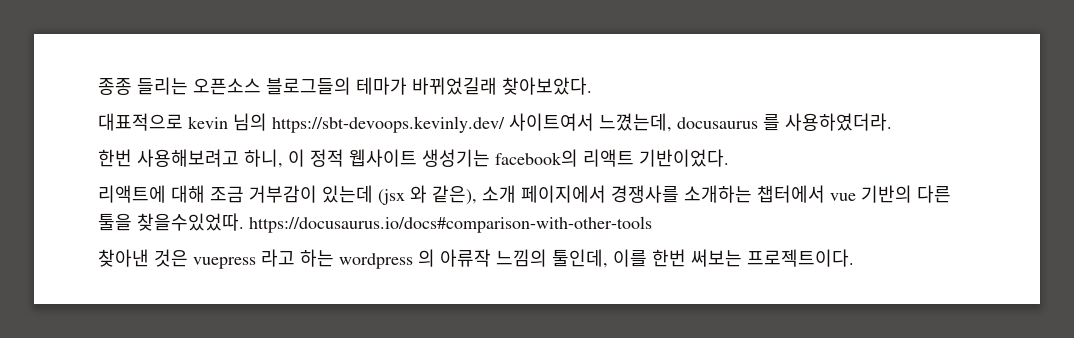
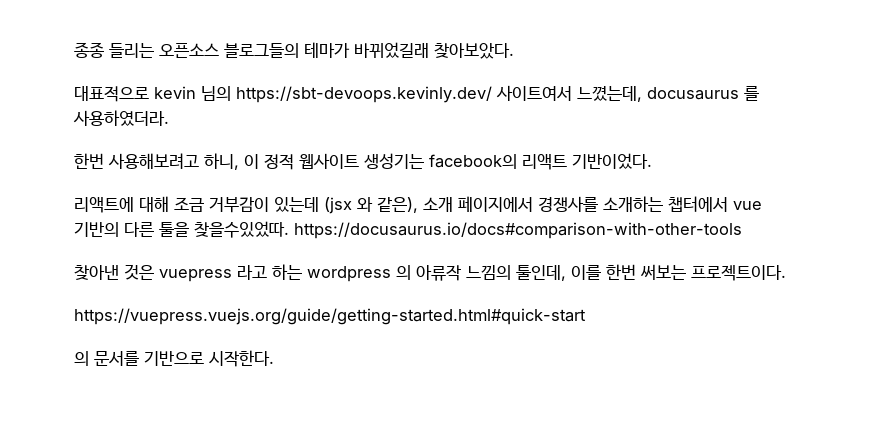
+ https://vuepress.vuejs.org/guide/getting-started.html#quick-start
+ 의 문서를 기반으로 시작한다.

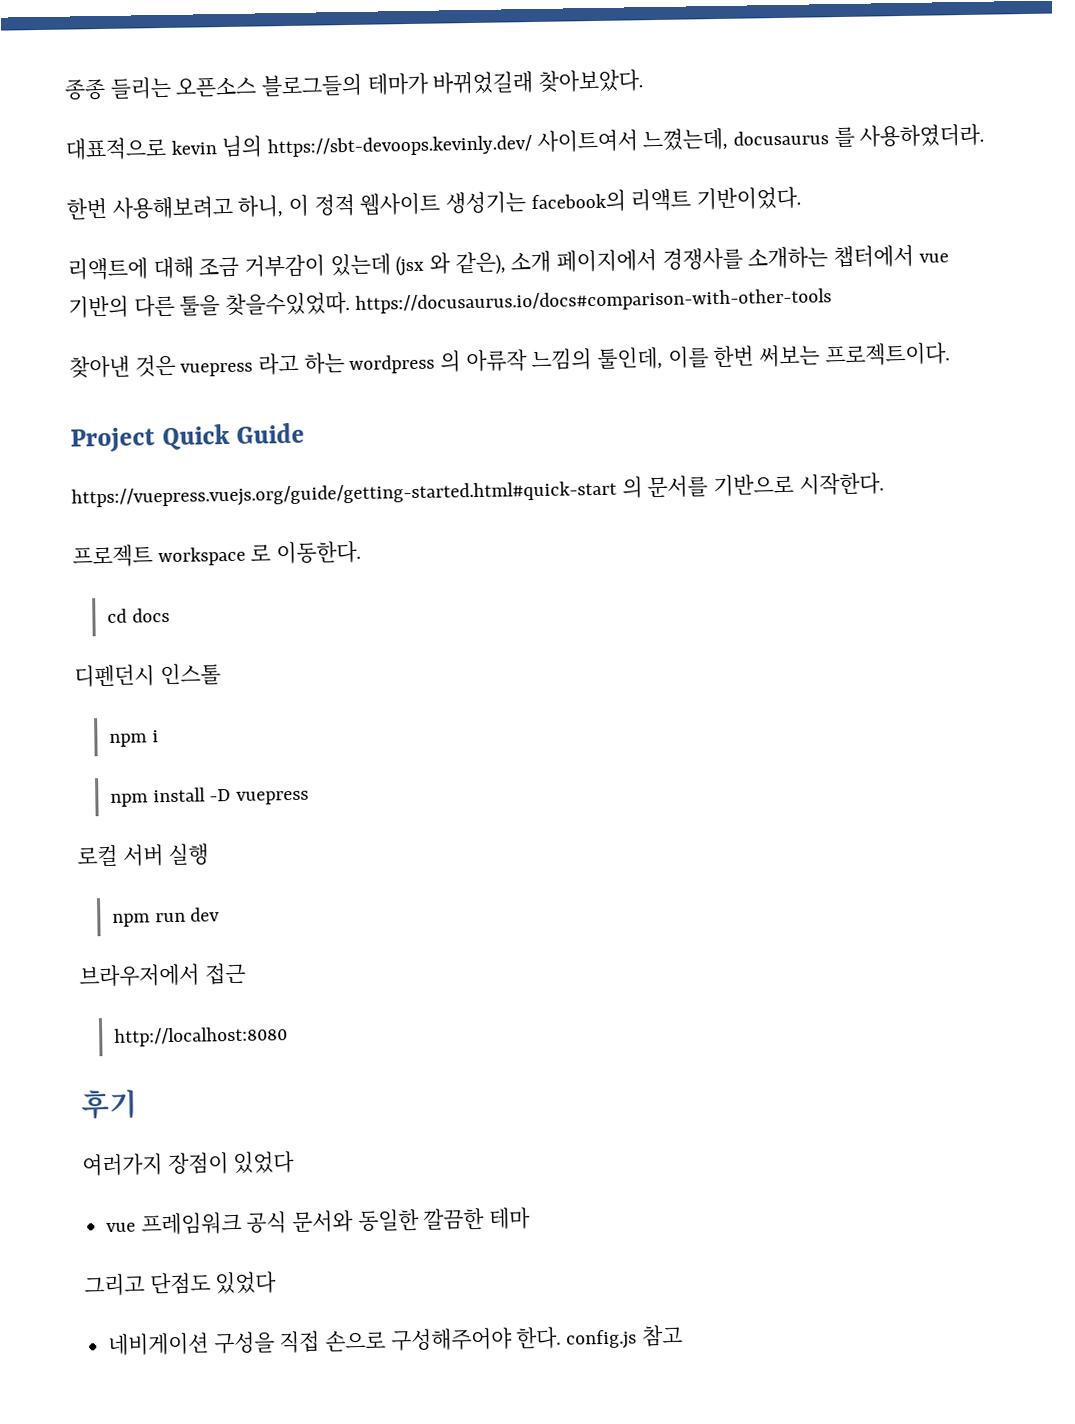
+ Project Quick Guide
- https://vuepress.vuejs.org/guide/getting-started.html#quick-start
- 의 문서를 기반으로 시작한다.
+ https://vuepress.vuejs.org/guide/getting-started.html#quick-start 의 문서를 기반으로 시작한다.
+ 프로젝트 workspace 로 이동한다.
+ cd docs
+ 디펜던시 인스톨
+ npm i
+ npm install -D vuepress
+ 로컬 서버 실행
+ npm run dev
+ 브라우저에서 접근
+ http://localhost:8080
+ 후기
+ 여러가지 장점이 있었다
+ vue 프레임워크 공식 문서와 동일한 깔끔한 테마
+ 그리고 단점도 있었다
+ 네비게이션 구성을 직접 손으로 구성해주어야 한다. config.js 참고

